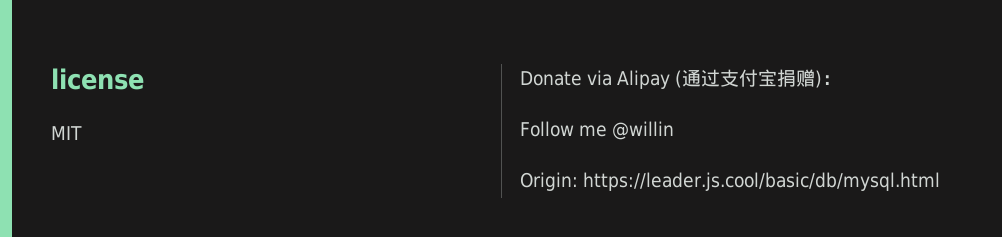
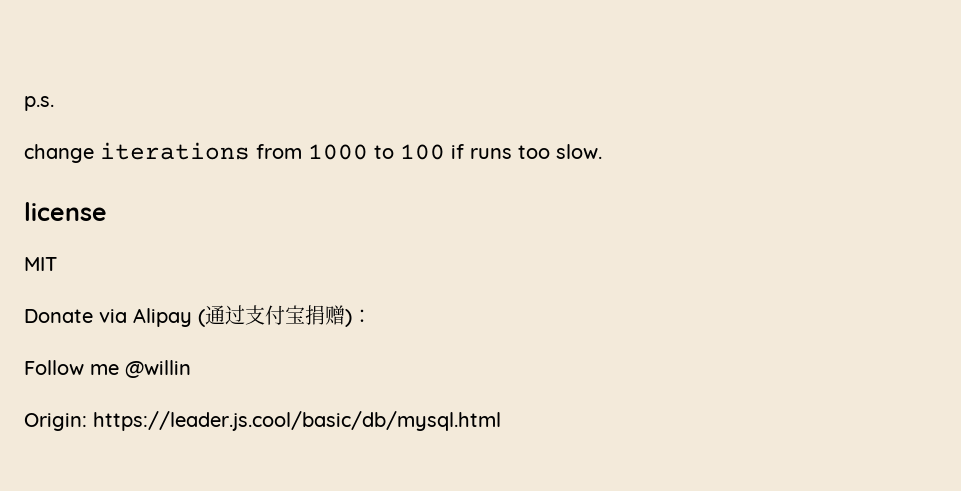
+ p.s.
+ change iterations from 1000 to 100 if runs too slow.

